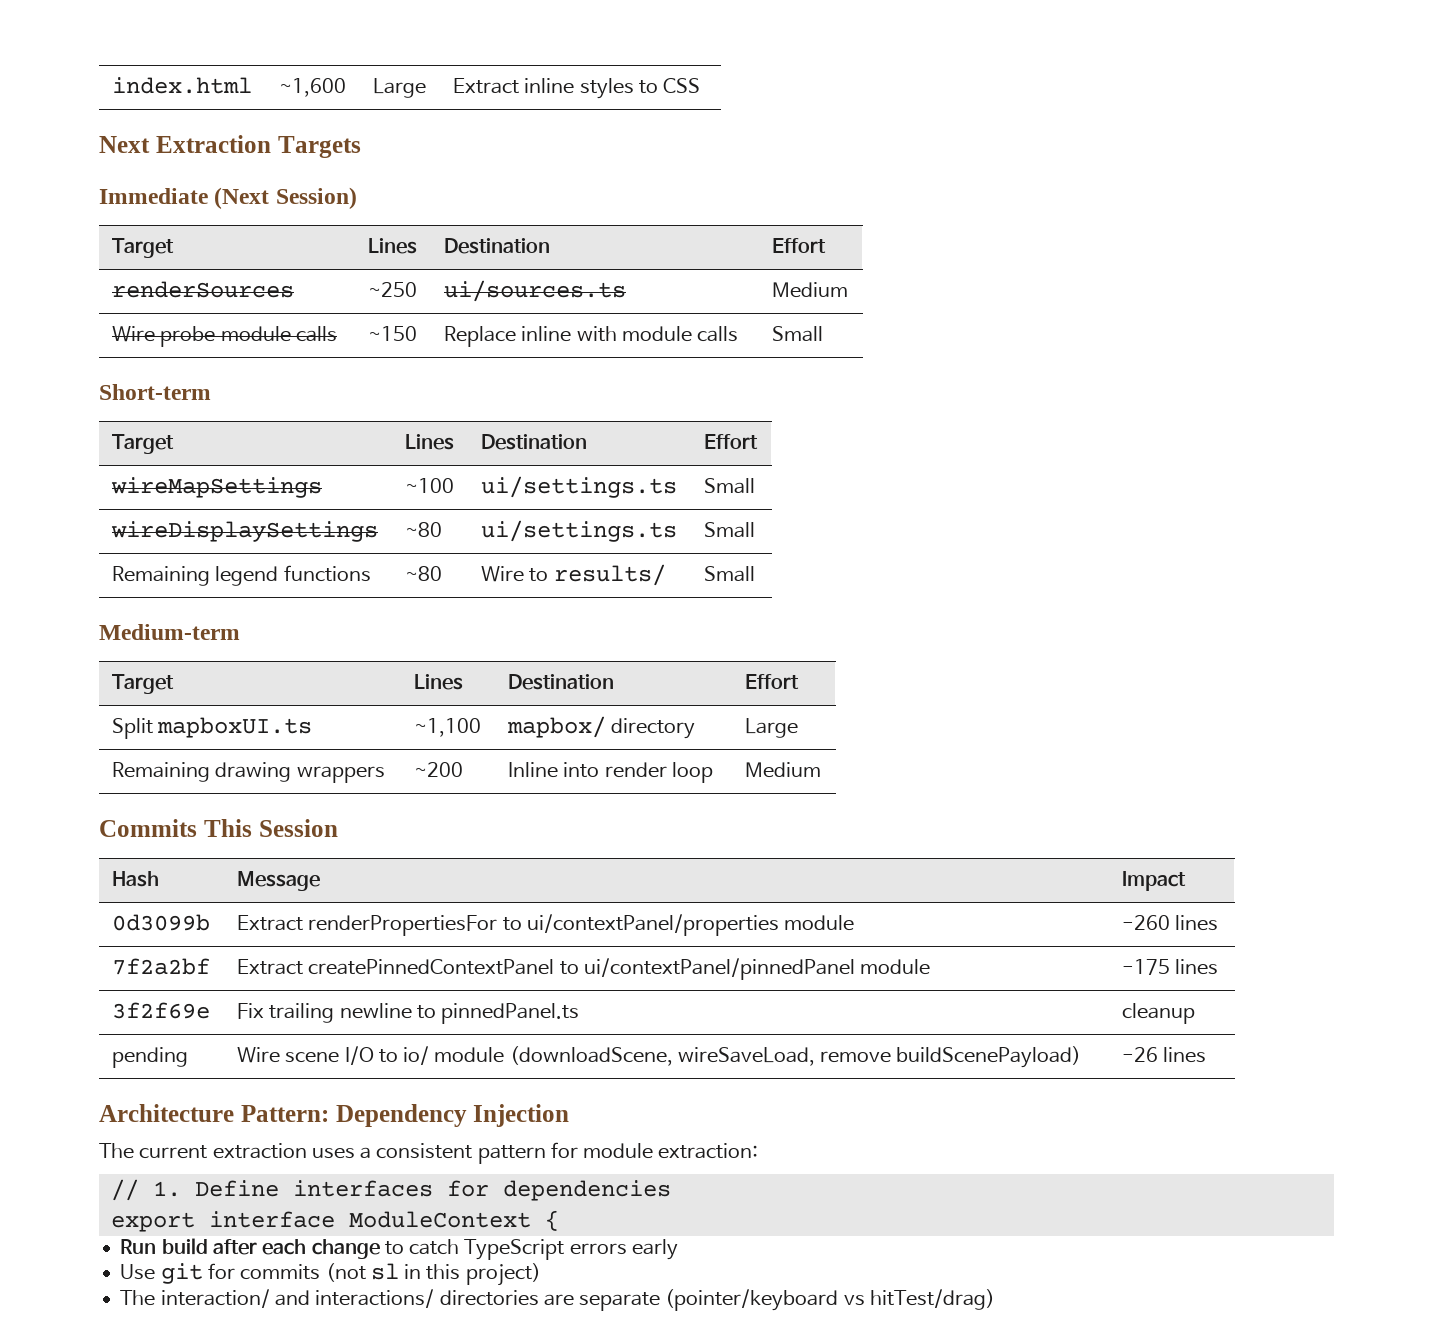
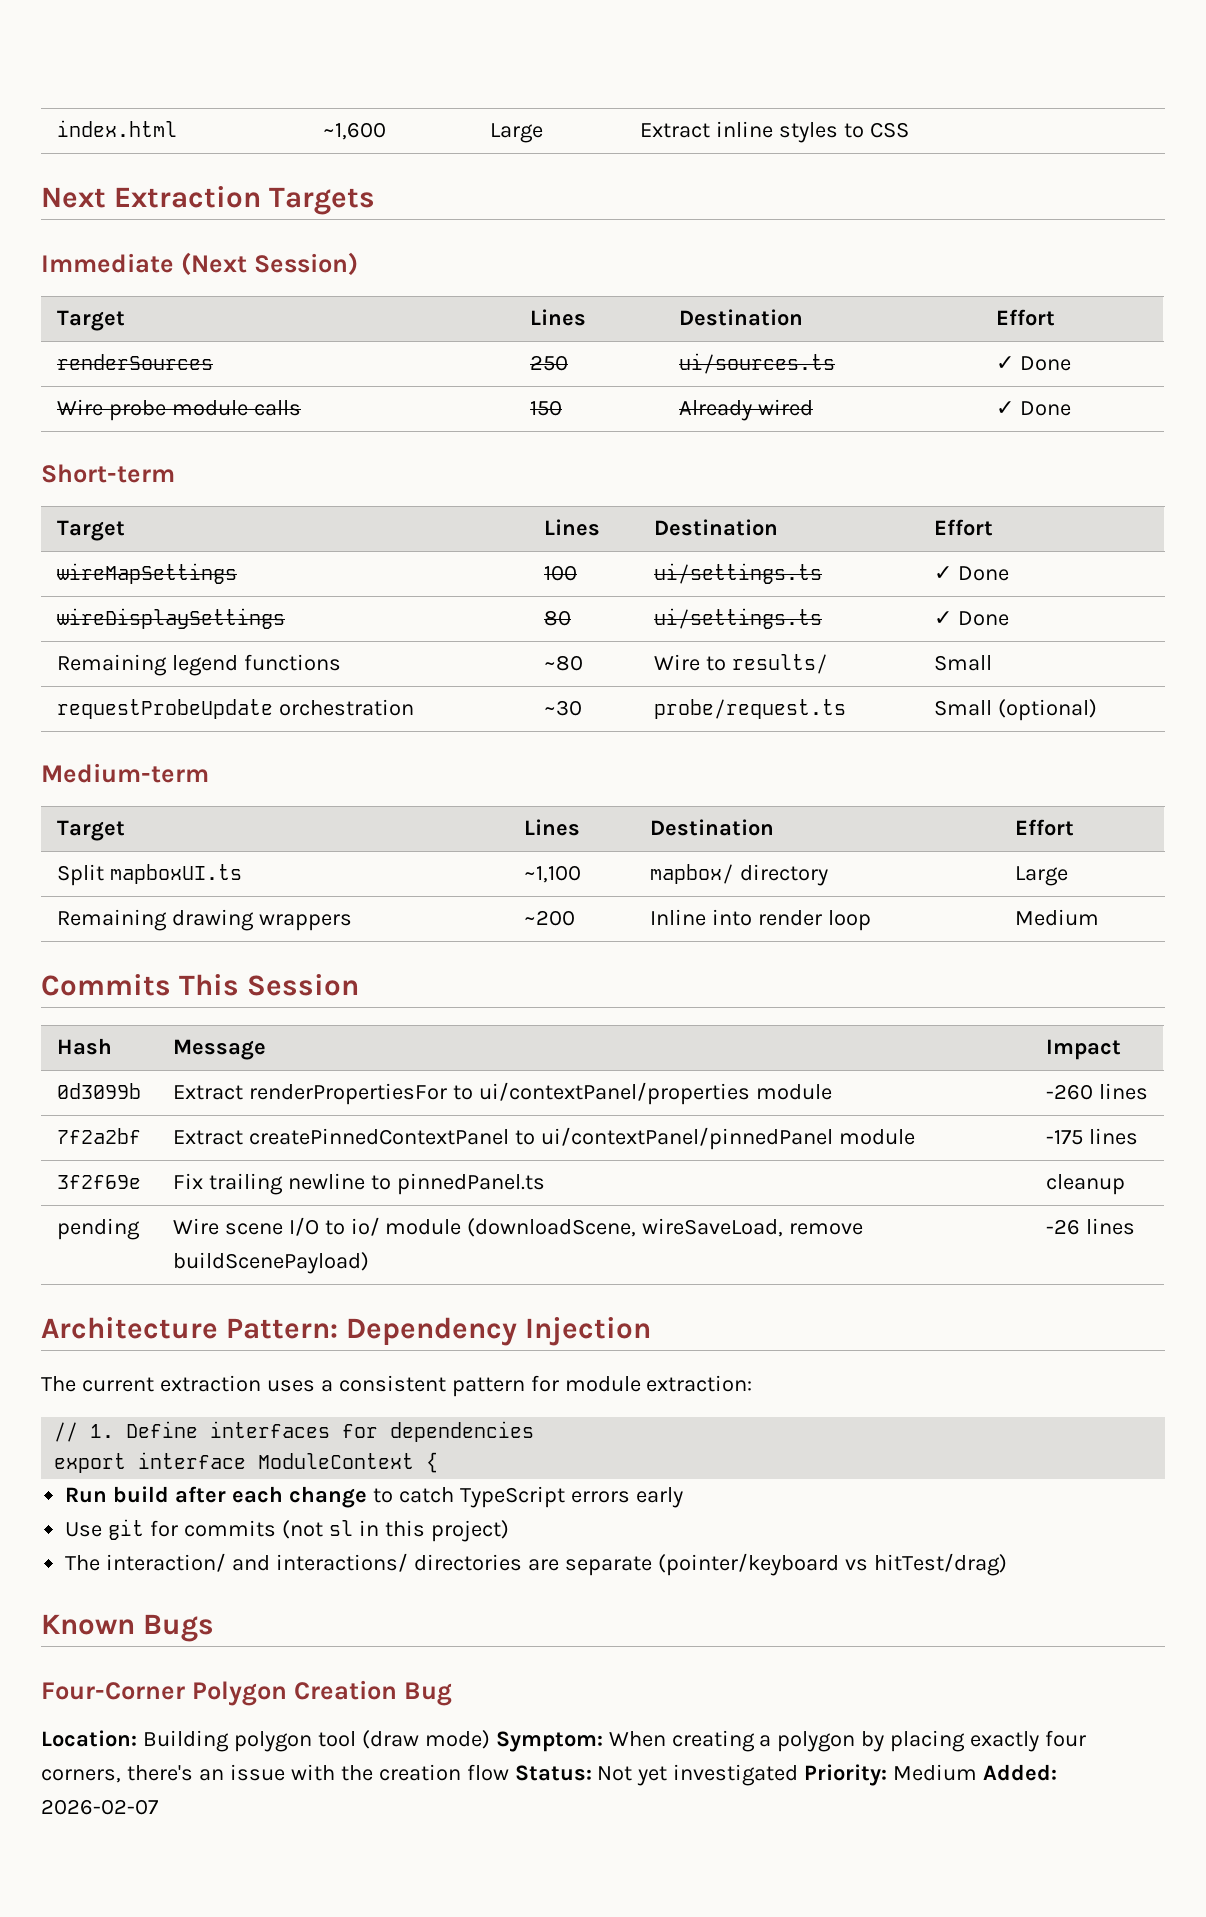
- renderSources | ~250 | ui/sources.ts | Medium
+ renderSources | 250 | ui/sources.ts | ✓ Done
- Wire probe module calls | ~150 | Replace inline with module calls | Small
+ Wire probe module calls | 150 | Already wired | ✓ Done
- wireMapSettings | ~100 | ui/settings.ts | Small
+ wireMapSettings | 100 | ui/settings.ts | ✓ Done
- wireDisplaySettings | ~80 | ui/settings.ts | Small
+ wireDisplaySettings | 80 | ui/settings.ts | ✓ Done
+ requestProbeUpdate orchestration | ~30 | probe/request.ts | Small (optional)
+ Known Bugs
+ Four-Corner Polygon Creation Bug
+ Location: Building polygon tool (draw mode) Symptom: When creating a polygon by placing exactly four corners, there's an issue with the creation flow Status: Not yet investigated Priority: Medium Added: 2026-02-07

